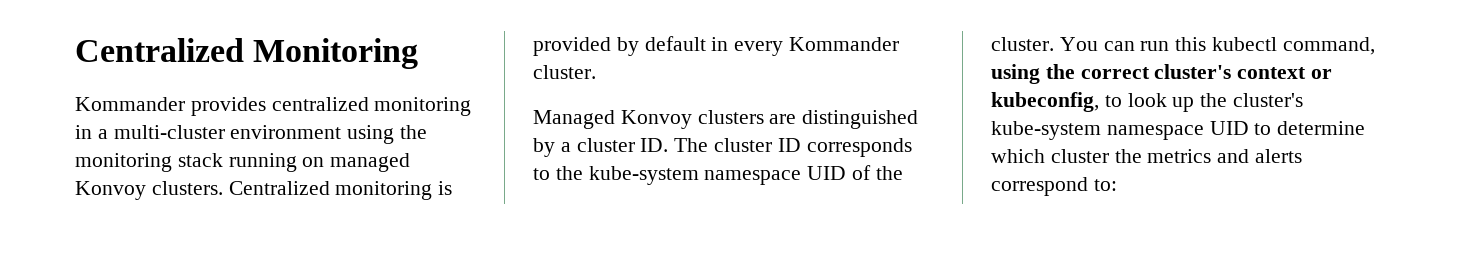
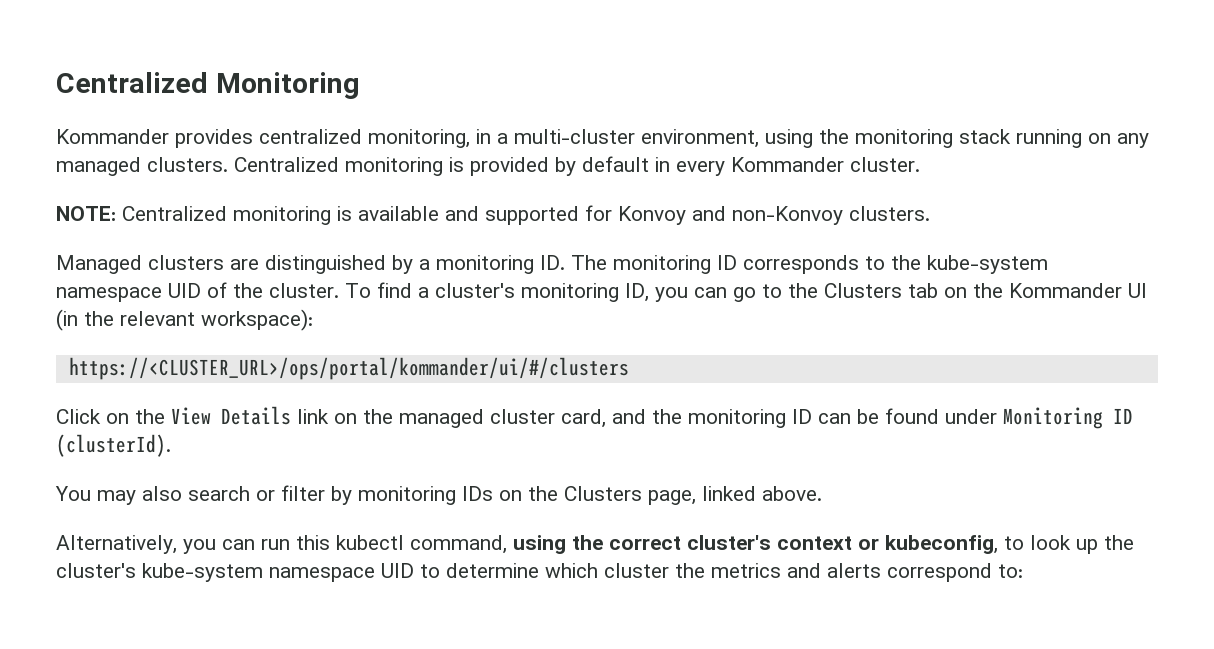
- Kommander provides centralized monitoring in a multi-cluster environment using the monitoring stack running on managed Konvoy clusters.
+ Kommander provides centralized monitoring, in a multi-cluster environment, using the monitoring stack running on any managed clusters.
+ NOTE: Centralized monitoring is available and supported for Konvoy and non-Konvoy clusters.
- Managed Konvoy clusters are distinguished by a cluster ID. The cluster ID corresponds to the kube-system namespace UID of the cluster.
+ Managed clusters are distinguished by a monitoring ID. The monitoring ID corresponds to the kube-system namespace UID of the cluster.
- You can run this kubectl command, using the correct cluster's context or kubeconfig, to look up the cluster's kube-system namespace UID to determine which cluster the metrics and alerts correspond to:
+ To find a cluster's monitoring ID, you can go to the Clusters tab on the Kommander UI (in the relevant workspace):
+ https://<CLUSTER_URL>/ops/portal/kommander/ui/#/clusters
+ Click on the View Details link on the managed cluster card, and the monitoring ID can be found under Monitoring ID (clusterId).
+ You may also search or filter by monitoring IDs on the Clusters page, linked above.
+ Alternatively, you can run this kubectl command, using the correct cluster's context or kubeconfig, to look up the cluster's kube-system namespace UID to determine which cluster the metrics and alerts correspond to:

